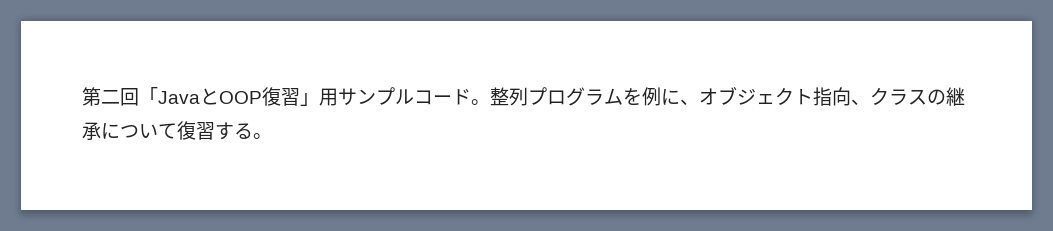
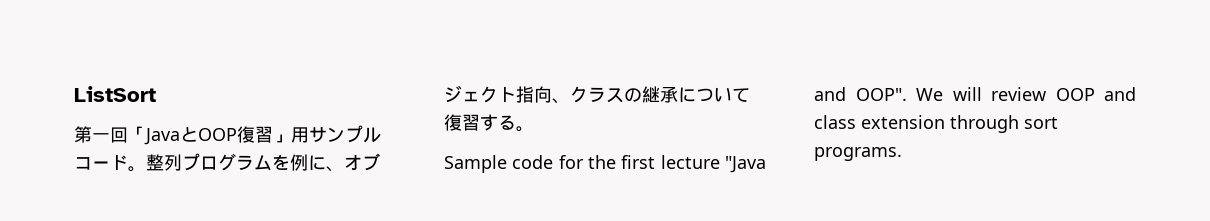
- 第二回「JavaとOOP復習」用サンプルコード。
+ ListSort
+ 第一回「JavaとOOP復習」用サンプルコード。
+ Sample code for the first lecture "Java and OOP". We will review OOP and class extension through sort programs.

